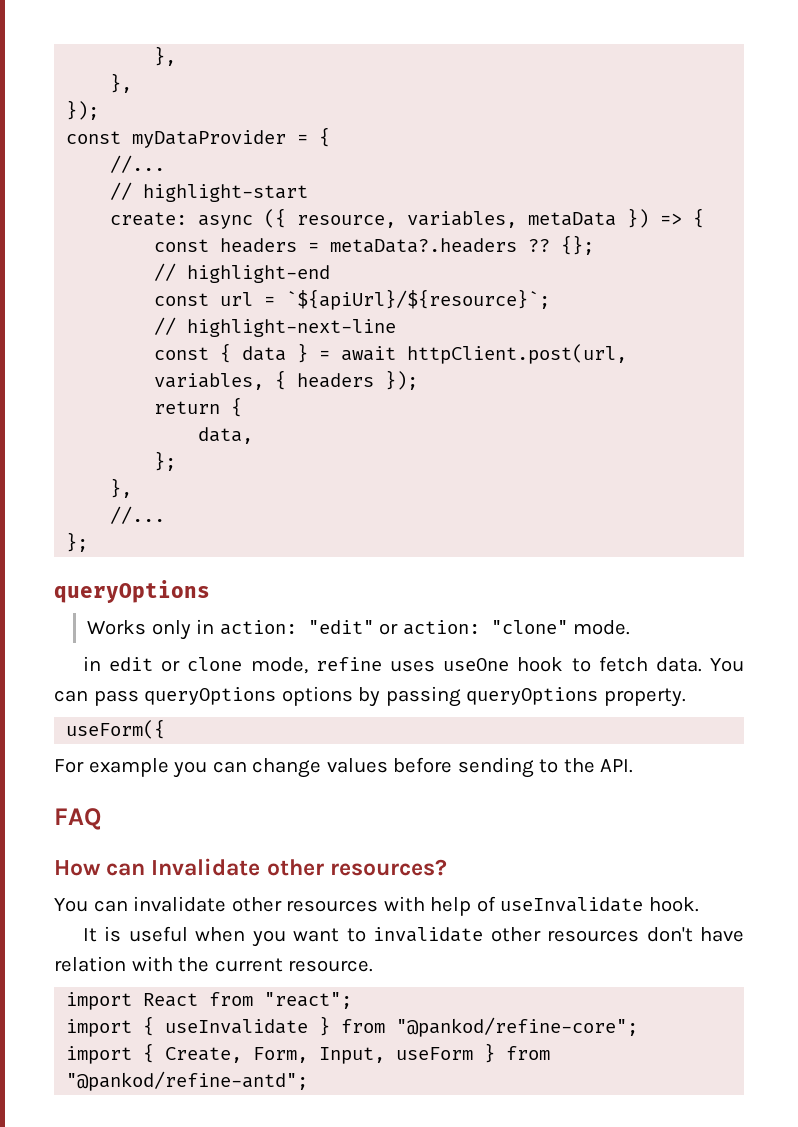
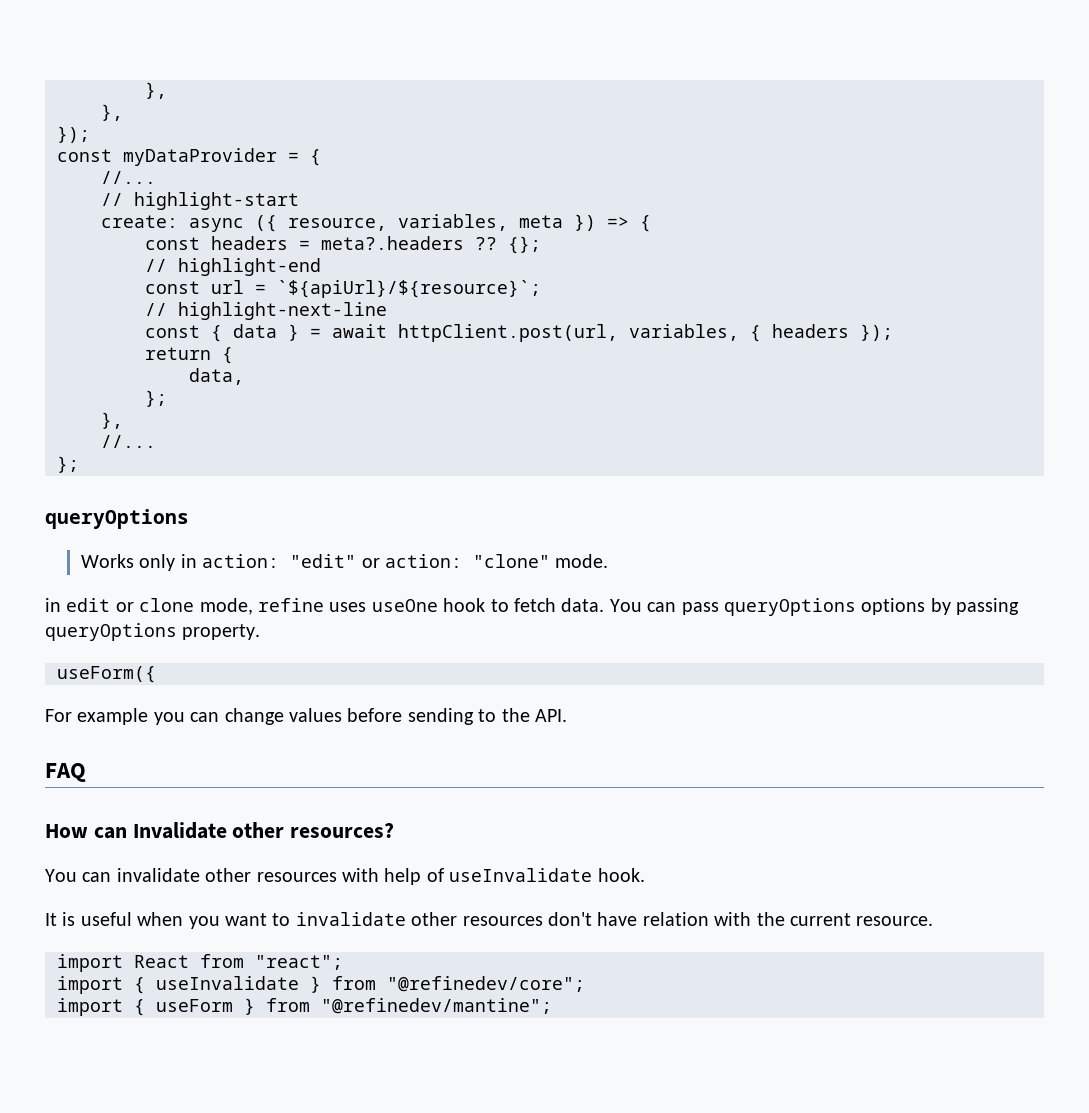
- create: async ({ resource, variables, metaData }) => {
+ create: async ({ resource, variables, meta }) => {
- const headers = metaData?.headers ??
+ const headers = meta?.headers ??
- import { useInvalidate } from "@pankod/refine-core";
- import { Create, Form, Input, useForm } from "@pankod/refine-antd";
+ import { useInvalidate } from "@refinedev/core";
+ import { useForm } from "@refinedev/mantine";

